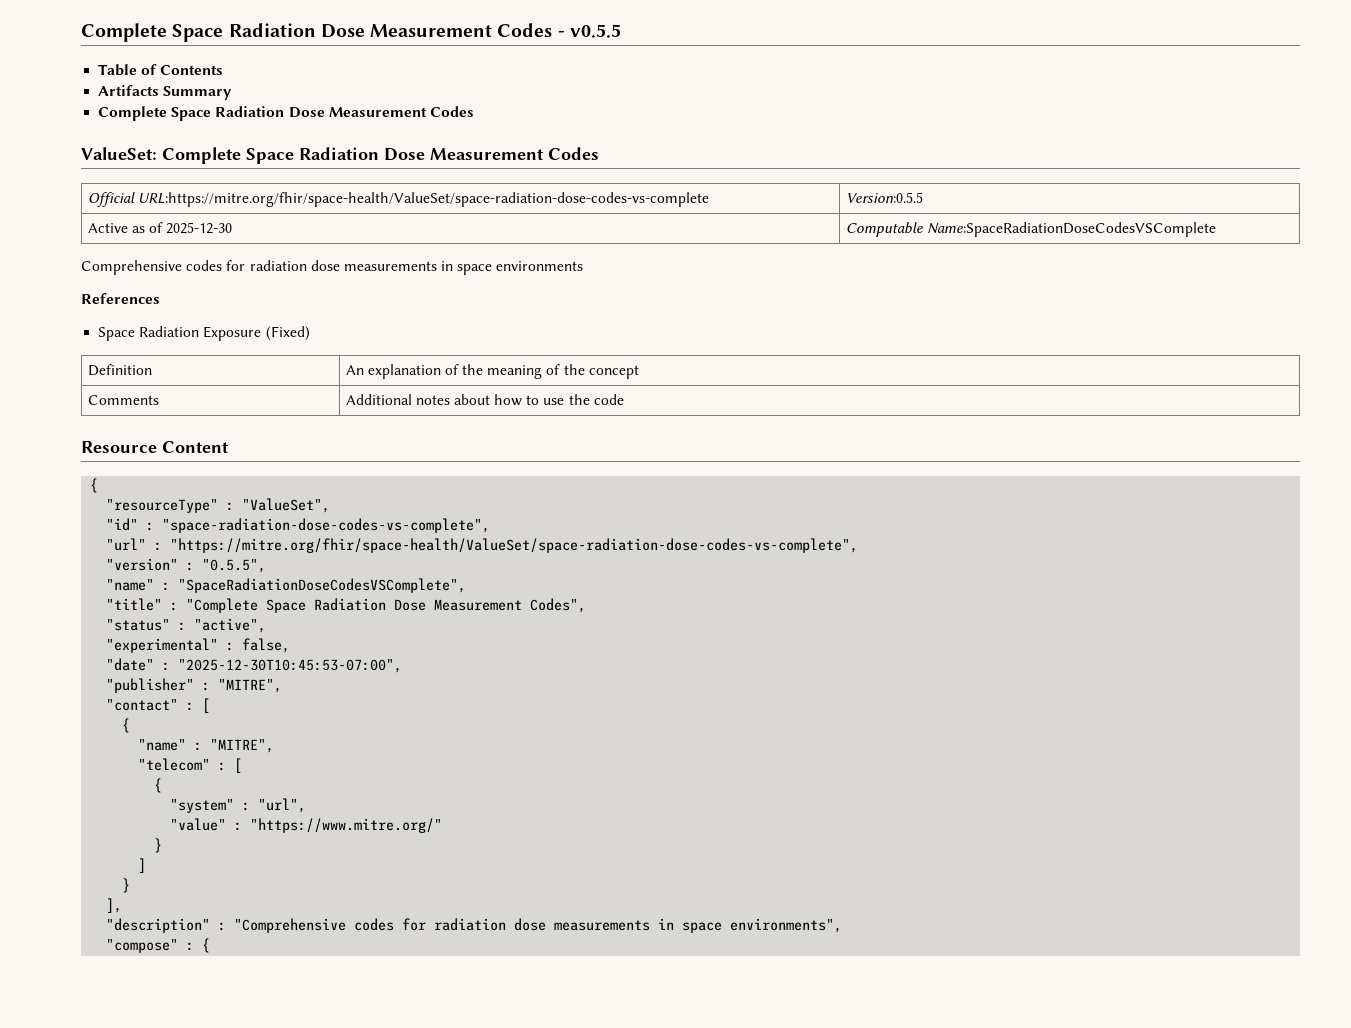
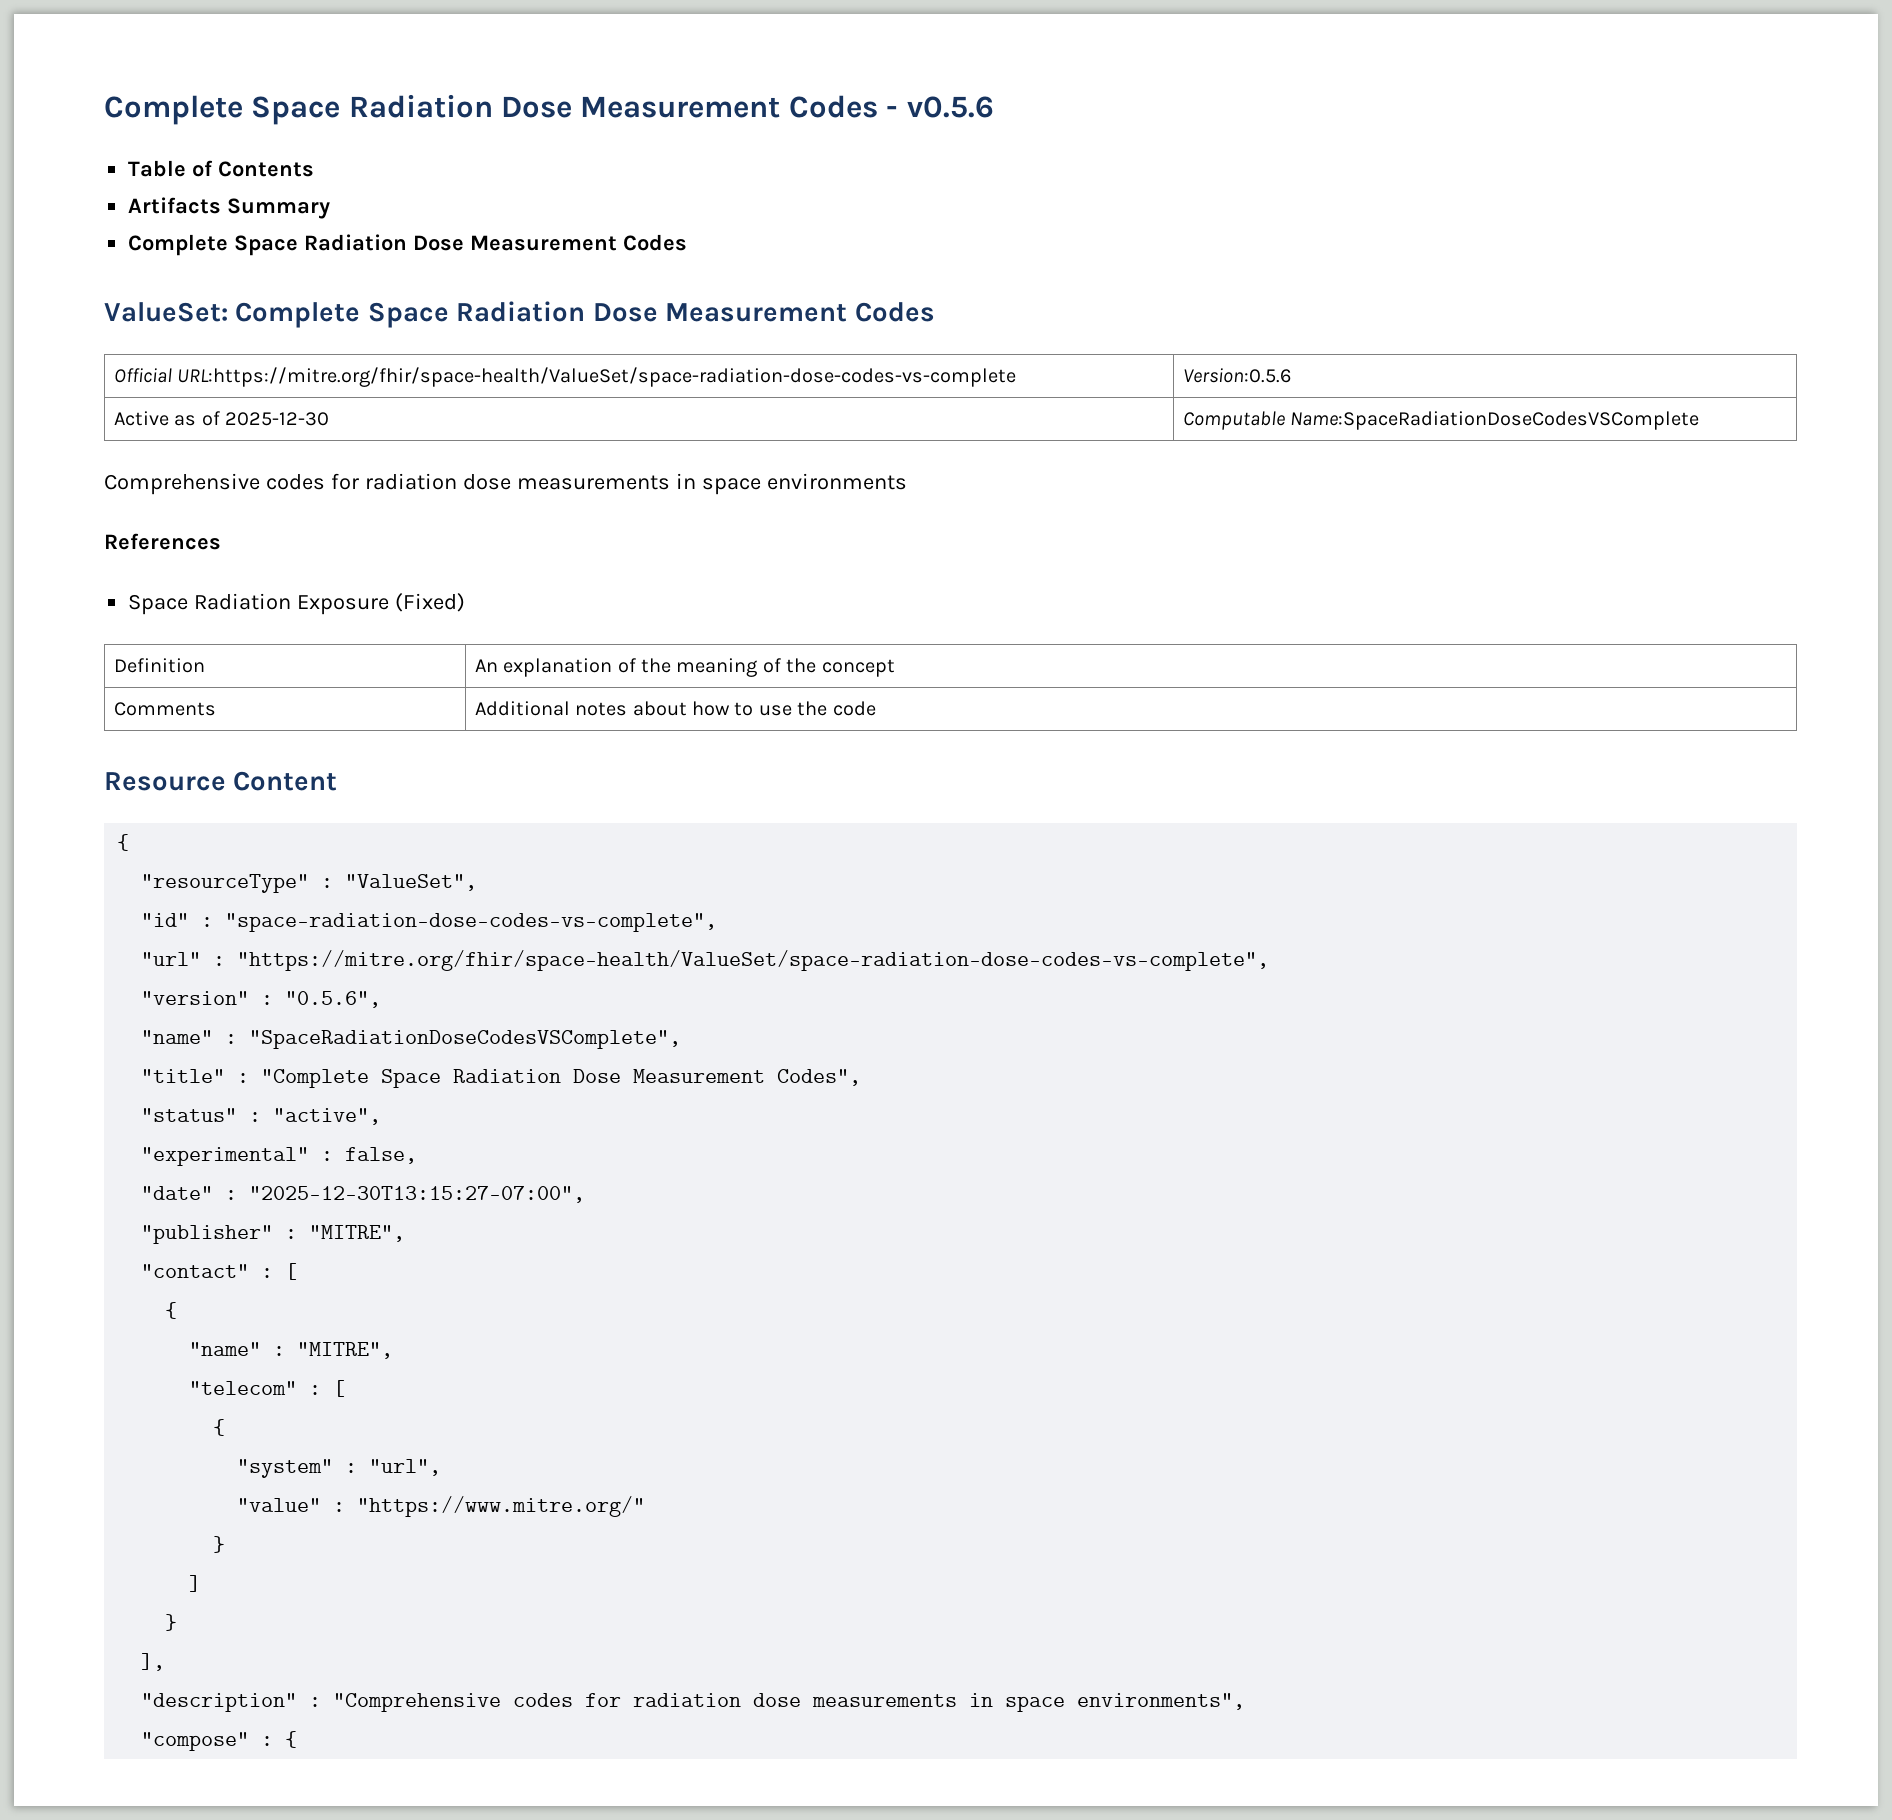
- Complete Space Radiation Dose Measurement Codes - v0.5.5
+ Complete Space Radiation Dose Measurement Codes - v0.5.6
- Official URL:https://mitre.org/fhir/space-health/ValueSet/space-radiation-dose-codes-vs-complete | Version:0.5.5
+ Official URL:https://mitre.org/fhir/space-health/ValueSet/space-radiation-dose-codes-vs-complete | Version:0.5.6
- "version" : "0.5.5",
+ "version" : "0.5.6",
- "date" : "2025-12-30T10:45:53-07:00",
+ "date" : "2025-12-30T13:15:27-07:00",

